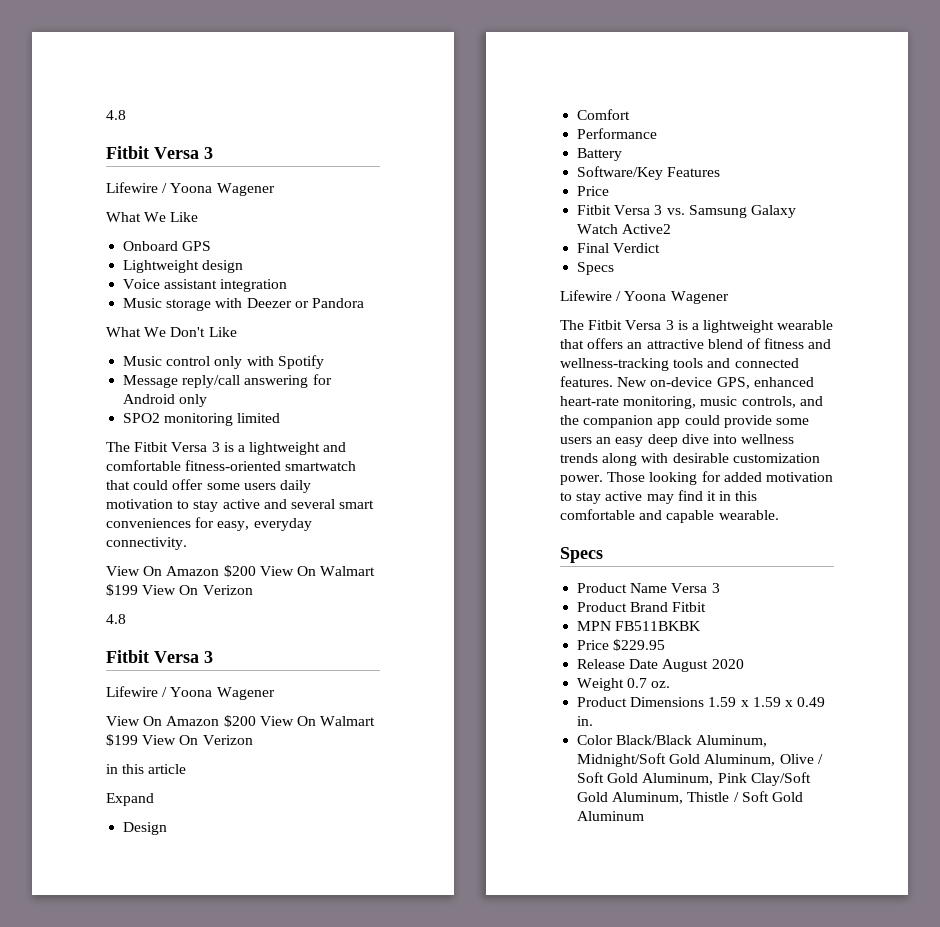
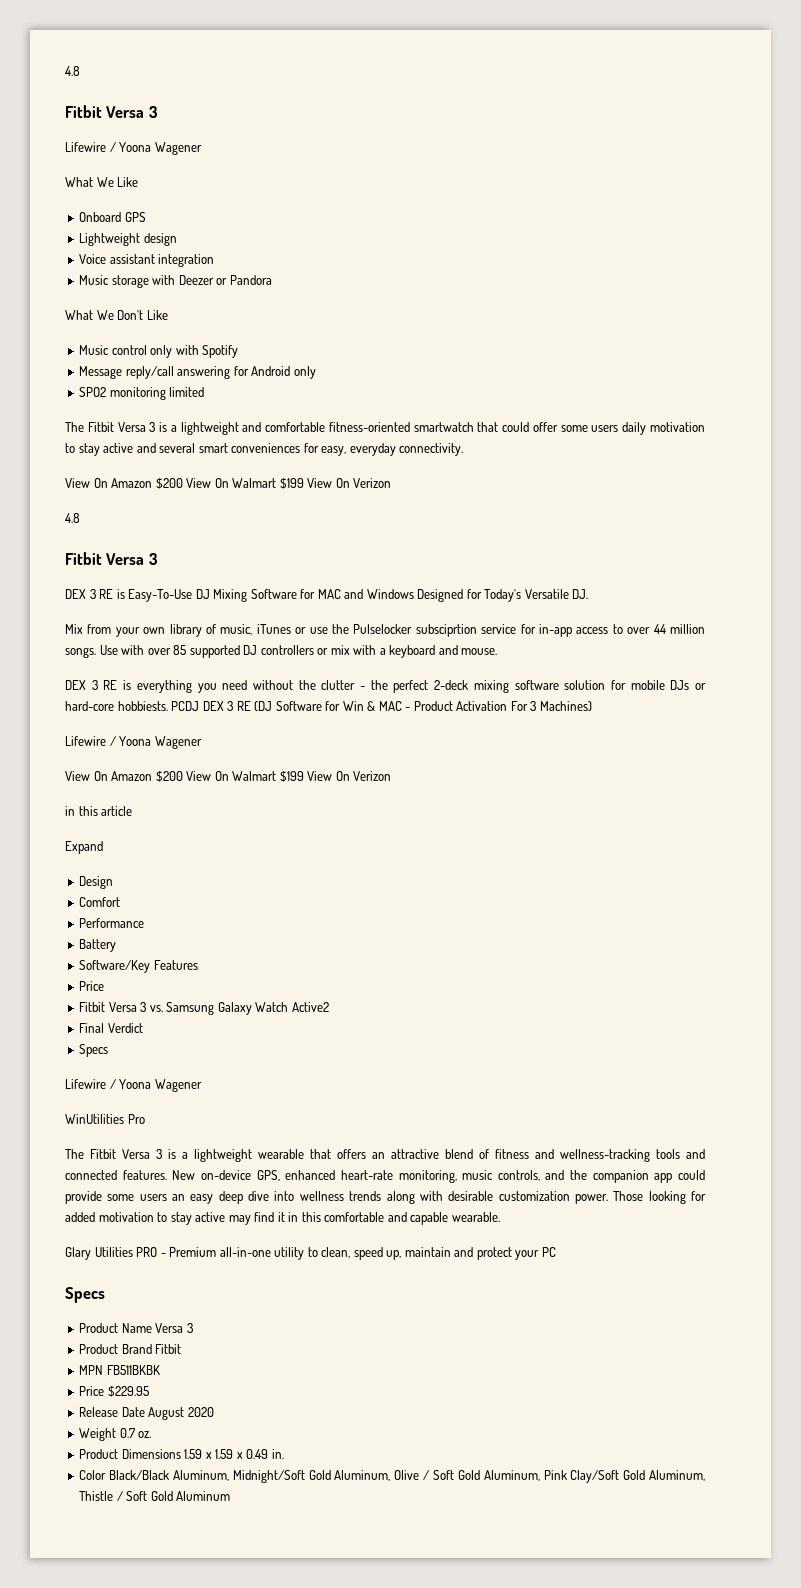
+ DEX 3 RE is Easy-To-Use DJ Mixing Software for MAC and Windows Designed for Today's Versatile DJ.
+ Mix from your own library of music, iTunes or use the Pulselocker subsciprtion service for in-app access to over 44 million songs. Use with over 85 supported DJ controllers or mix with a keyboard and mouse.
+ DEX 3 RE is everything you need without the clutter - the perfect 2-deck mixing software solution for mobile DJs or hard-core hobbiests. PCDJ DEX 3 RE (DJ Software for Win & MAC - Product Activation For 3 Machines)
+ WinUtilities Pro
+ Glary Utilities PRO - Premium all-in-one utility to clean, speed up, maintain and protect your PC

